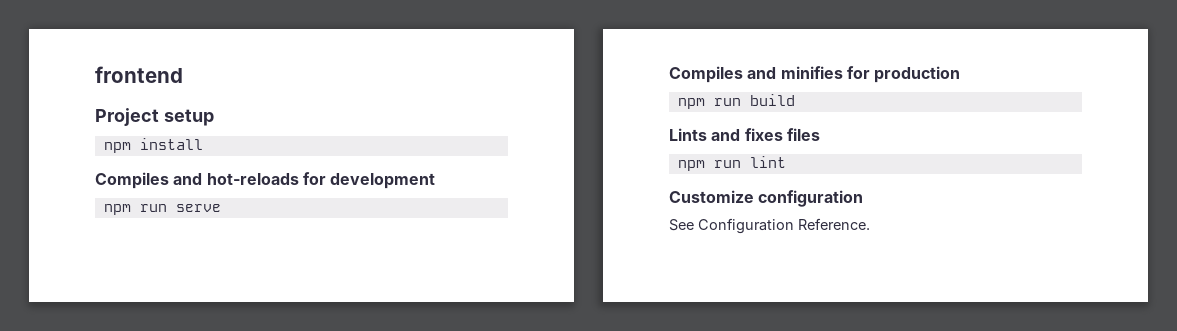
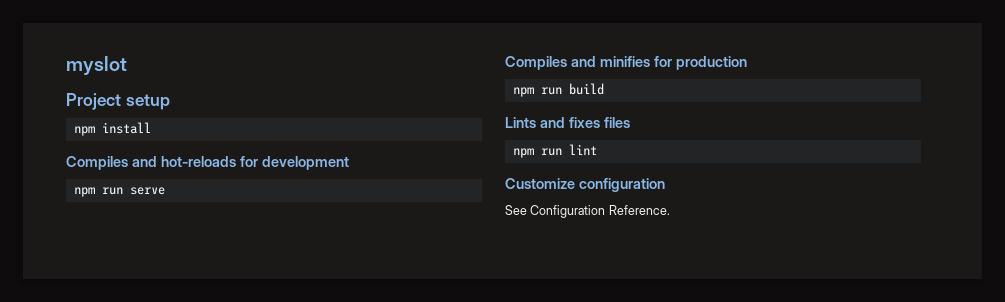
- frontend
+ myslot

